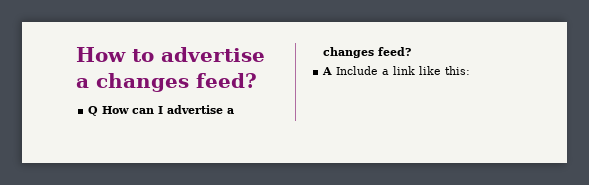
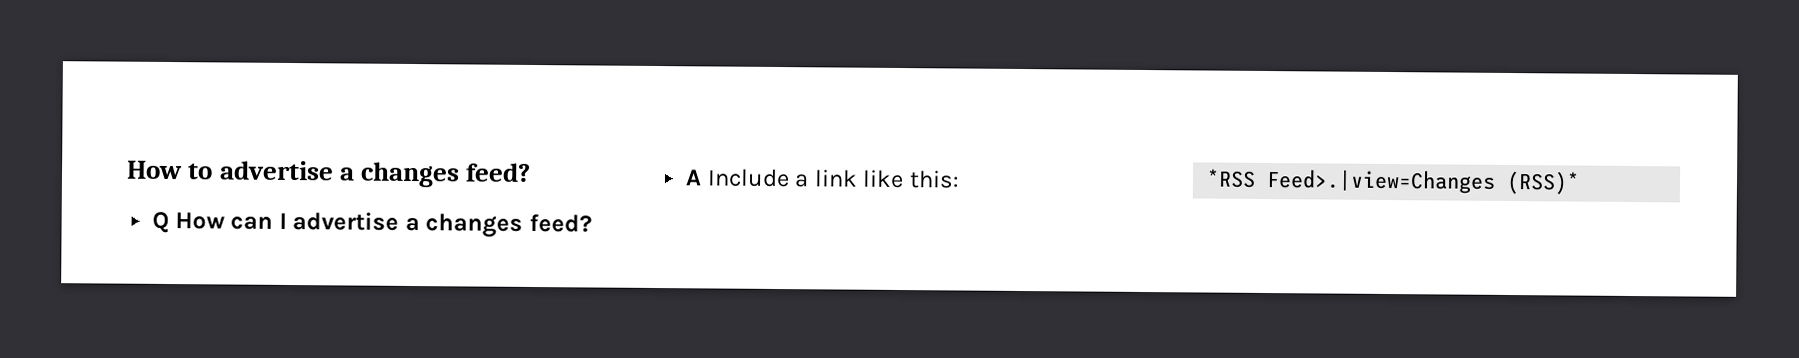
+ *RSS Feed>.|view=Changes (RSS)*

